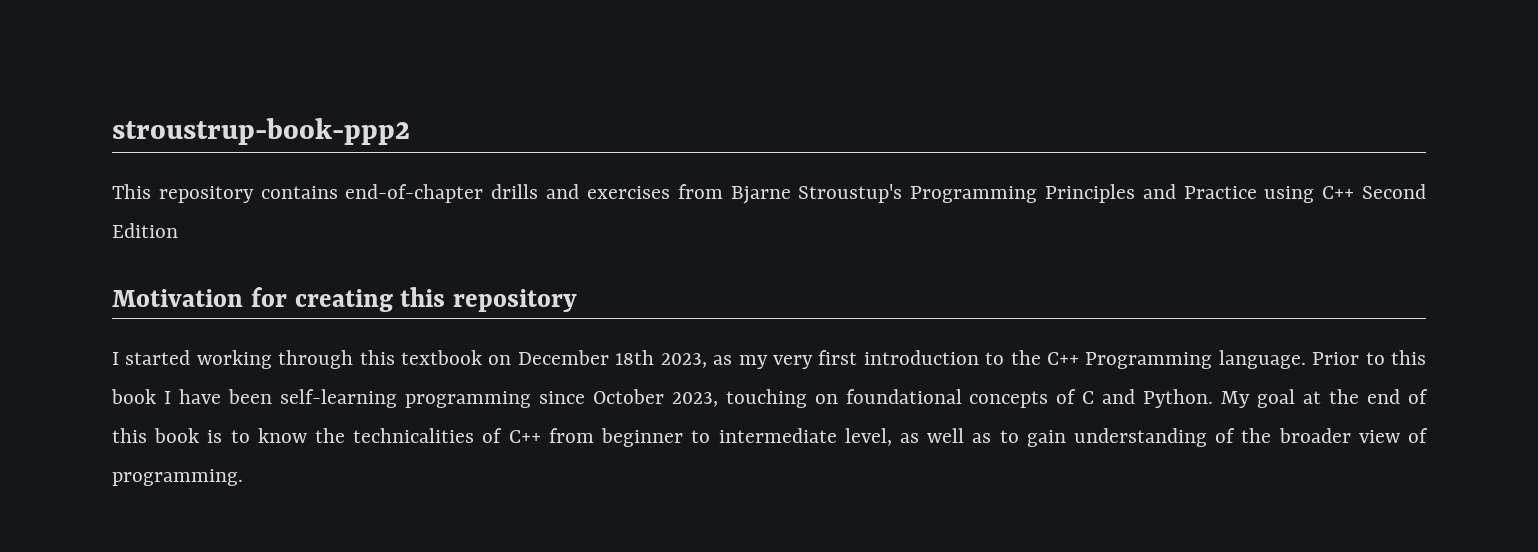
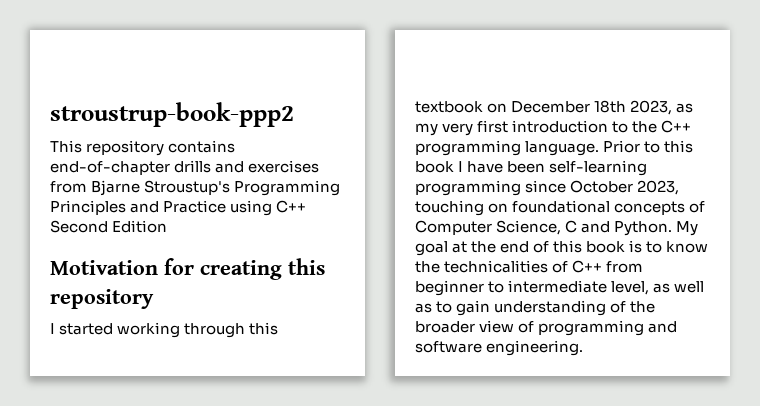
- I started working through this textbook on December 18th 2023, as my very first introduction to the C++ Programming language.
+ I started working through this textbook on December 18th 2023, as my very first introduction to the C++ programming language.
- Prior to this book I have been self-learning programming since October 2023, touching on foundational concepts of C and Python.
+ Prior to this book I have been self-learning programming since October 2023, touching on foundational concepts of Computer Science, C and Python.
- My goal at the end of this book is to know the technicalities of C++ from beginner to intermediate level, as well as to gain understanding of the broader view of programming.
+ My goal at the end of this book is to know the technicalities of C++ from beginner to intermediate level, as well as to gain understanding of the broader view of programming and software engineering.

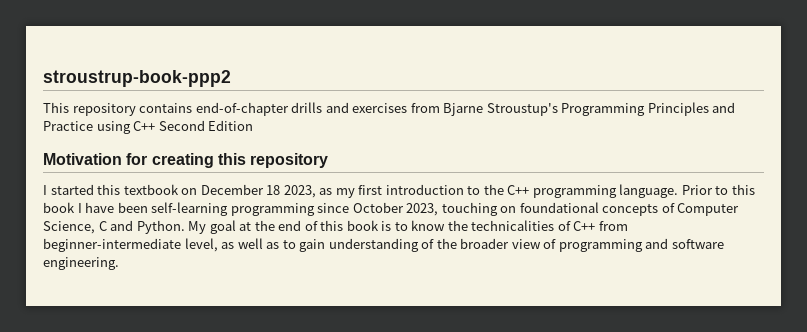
- I started working through this textbook on December 18th 2023, as my very first introduction to the C++ programming language.
+ I started this textbook on December 18 2023, as my first introduction to the C++ programming language.
- My goal at the end of this book is to know the technicalities of C++ from beginner to intermediate level, as well as to gain understanding of the broader view of programming and software engineering.
+ My goal at the end of this book is to know the technicalities of C++ from beginner-intermediate level, as well as to gain understanding of the broader view of programming and software engineering.

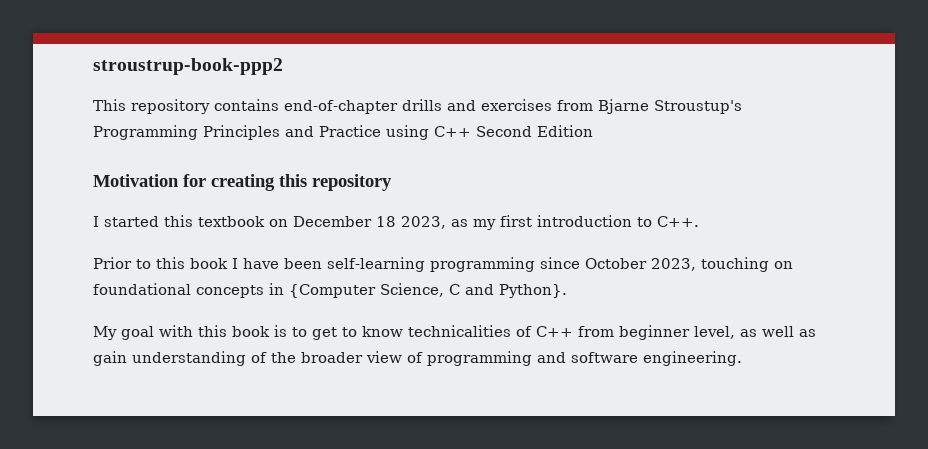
- I started this textbook on December 18 2023, as my first introduction to the C++ programming language. Prior to this book I have been self-learning programming since October 2023, touching on foundational concepts of Computer Science, C and Python. My goal at the end of this book is to know the technicalities of C++ from beginner-intermediate level, as well as to gain understanding of the broader view of programming and software engineering.
+ I started this textbook on December 18 2023, as my first introduction to C++.
+ Prior to this book I have been self-learning programming since October 2023, touching on foundational concepts in {Computer Science, C and Python}.
+ My goal with this book is to get to know technicalities of C++ from beginner level, as well as gain understanding of the broader view of programming and software engineering.

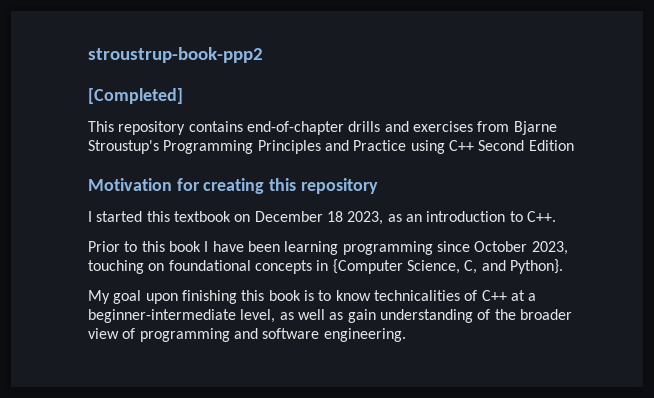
+ [Completed]
- I started this textbook on December 18 2023, as my first introduction to C++.
+ I started this textbook on December 18 2023, as an introduction to C++.
- Prior to this book I have been self-learning programming since October 2023, touching on foundational concepts in {Computer Science, C and Python}.
+ Prior to this book I have been learning programming since October 2023, touching on foundational concepts in {Computer Science, C, and Python}.
- My goal with this book is to get to know technicalities of C++ from beginner level, as well as gain understanding of the broader view of programming and software engineering.
+ My goal upon finishing this book is to know technicalities of C++ at a beginner-intermediate level, as well as gain understanding of the broader view of programming and software engineering.

